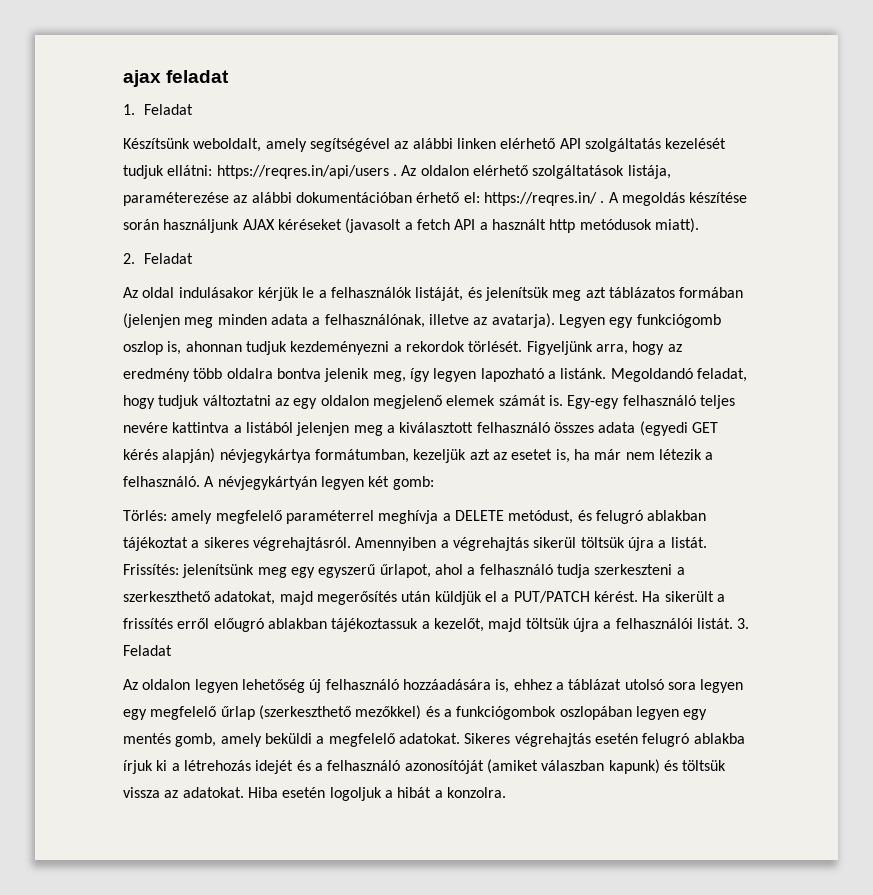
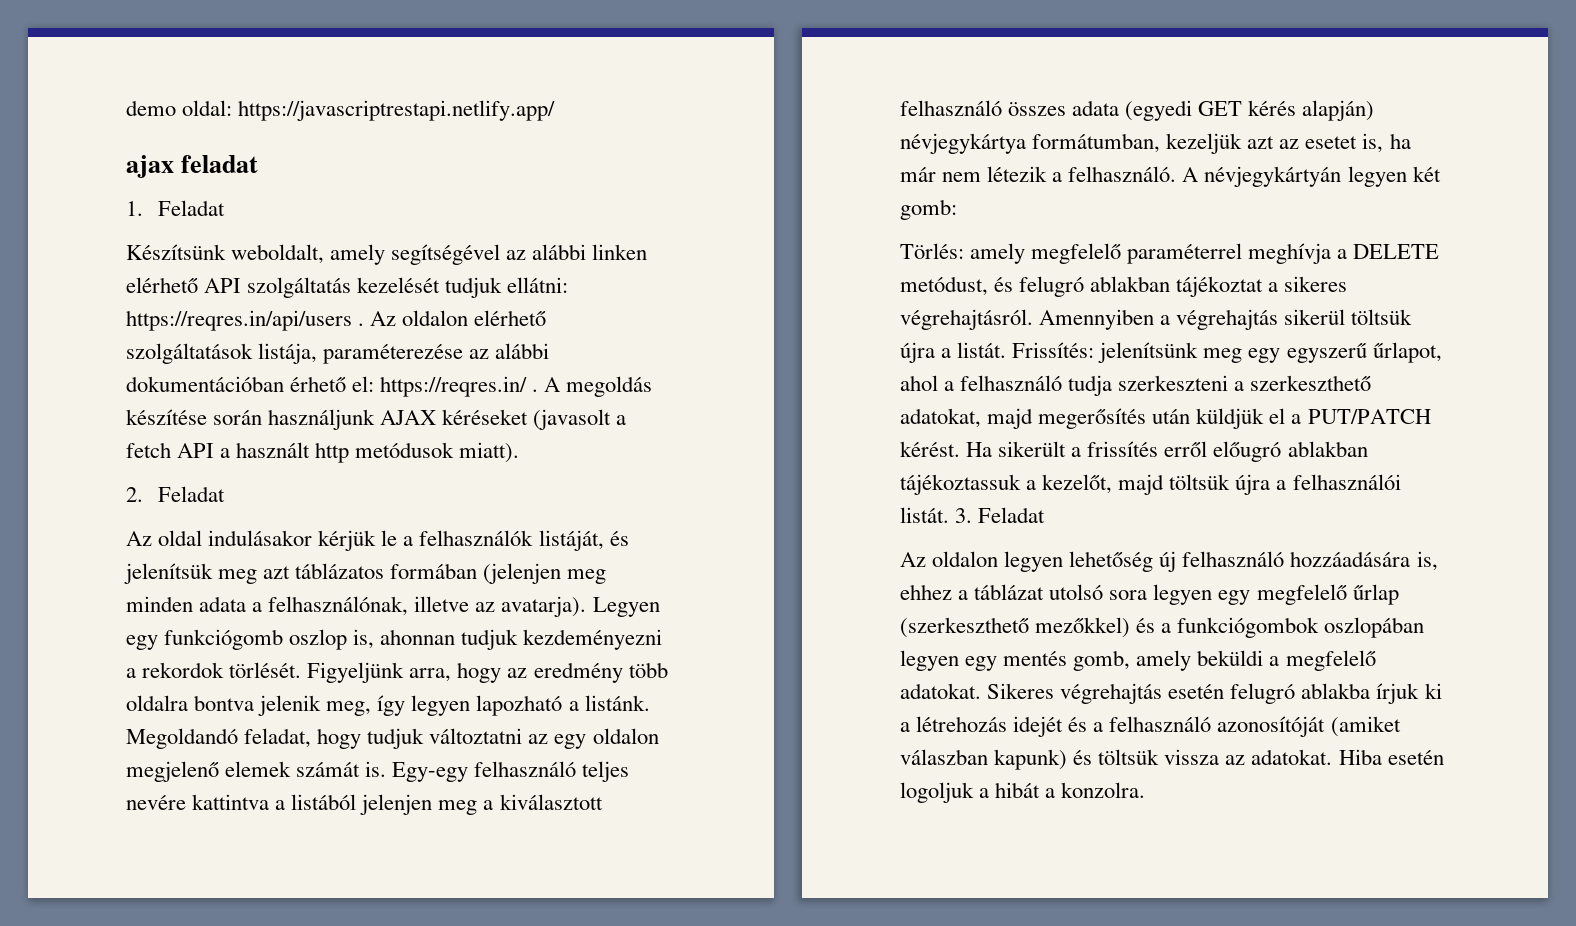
+ demo oldal: https://javascriptrestapi.netlify.app/

